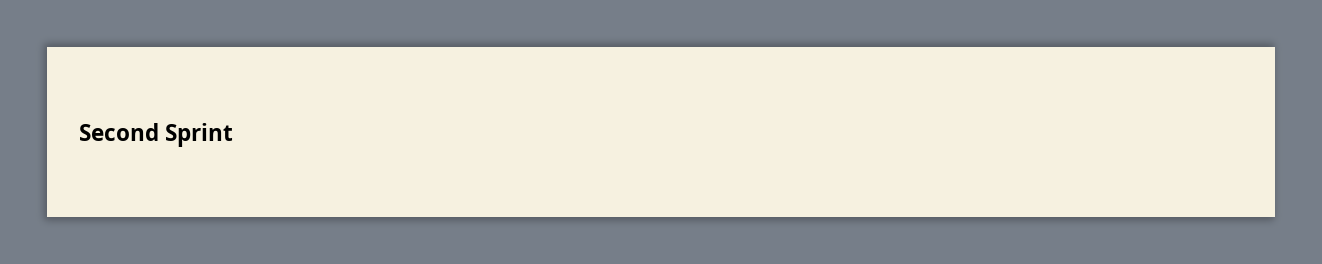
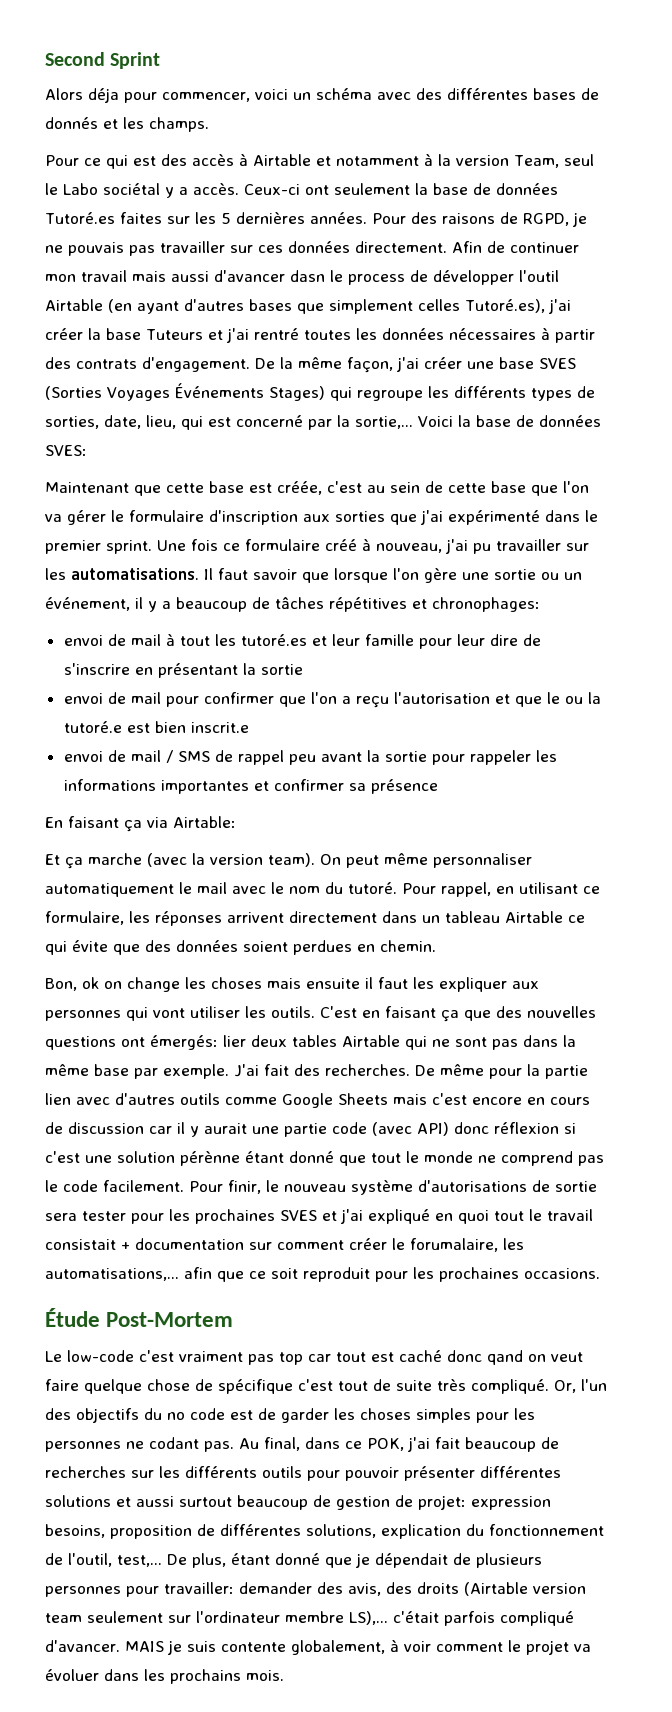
+ Alors déja pour commencer, voici un schéma avec des différentes bases de donnés et les champs.
+ Pour ce qui est des accès à Airtable et notamment à la version Team, seul le Labo sociétal y a accès. Ceux-ci ont seulement la base de données Tutoré.es faites sur les 5 dernières années. Pour des raisons de RGPD, je ne pouvais pas travailler sur ces données directement. Afin de continuer mon travail mais aussi d'avancer dasn le process de développer l'outil Airtable (en ayant d'autres bases que simplement celles Tutoré.es), j'ai créer la base Tuteurs et j'ai rentré toutes les données nécessaires à partir des contrats d'engagement. De la même façon, j'ai créer une base SVES (Sorties Voyages Événements Stages) qui regroupe les différents types de sorties, date, lieu, qui est concerné par la sortie,... Voici la base de données SVES:
+ Maintenant que cette base est créée, c'est au sein de cette base que l'on va gérer le formulaire d'inscription aux sorties que j'ai expérimenté dans le premier sprint. Une fois ce formulaire créé à nouveau, j'ai pu travailler sur les automatisations. Il faut savoir que lorsque l'on gère une sortie ou un événement, il y a beaucoup de tâches répétitives et chronophages:
+ envoi de mail à tout les tutoré.es et leur famille pour leur dire de s'inscrire en présentant la sortie
+ envoi de mail pour confirmer que l'on a reçu l'autorisation et que le ou la tutoré.e est bien inscrit.e
+ envoi de mail / SMS de rappel peu avant la sortie pour rappeler les informations importantes et confirmer sa présence
+ En faisant ça via Airtable:
+ Et ça marche (avec la version team). On peut même personnaliser automatiquement le mail avec le nom du tutoré. Pour rappel, en utilisant ce formulaire, les réponses arrivent directement dans un tableau Airtable ce qui évite que des données soient perdues en chemin.
+ Bon, ok on change les choses mais ensuite il faut les expliquer aux personnes qui vont utiliser les outils. C'est en faisant ça que des nouvelles questions ont émergés: lier deux tables Airtable qui ne sont pas dans la même base par exemple. J'ai fait des recherches. De même pour la partie lien avec d'autres outils comme Google Sheets mais c'est encore en cours de discussion car il y aurait une partie code (avec API) donc réflexion si c'est une solution pérènne étant donné que tout le monde ne comprend pas le code facilement. Pour finir, le nouveau système d'autorisations de sortie sera tester pour les prochaines SVES et j'ai expliqué en quoi tout le travail consistait + documentation sur comment créer le forumalaire, les automatisations,... afin que ce soit reproduit pour les prochaines occasions.
+ Étude Post-Mortem
+ Le low-code c'est vraiment pas top car tout est caché donc qand on veut faire quelque chose de spécifique c'est tout de suite très compliqué. Or, l'un des objectifs du no code est de garder les choses simples pour les personnes ne codant pas. Au final, dans ce POK, j'ai fait beaucoup de recherches sur les différents outils pour pouvoir présenter différentes solutions et aussi surtout beaucoup de gestion de projet: expression besoins, proposition de différentes solutions, explication du fonctionnement de l'outil, test,... De plus, étant donné que je dépendait de plusieurs personnes pour travailler: demander des avis, des droits (Airtable version team seulement sur l'ordinateur membre LS),... c'était parfois compliqué d'avancer. MAIS je suis contente globalement, à voir comment le projet va évoluer dans les prochains mois.

